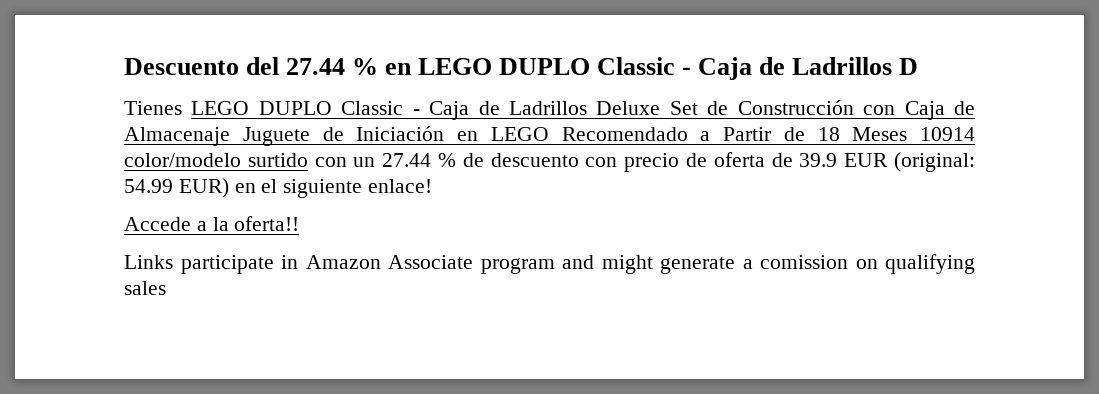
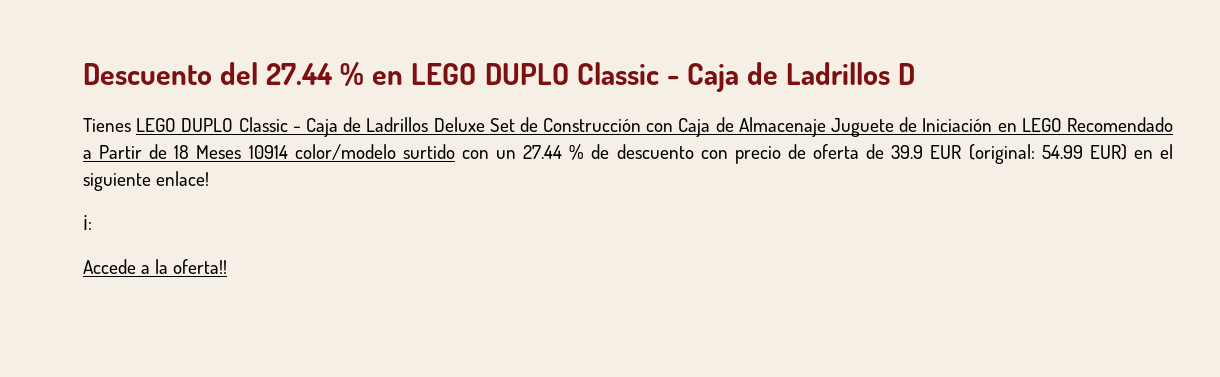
+ ℹ:
- Links participate in Amazon Associate program and might generate a comission on qualifying sales

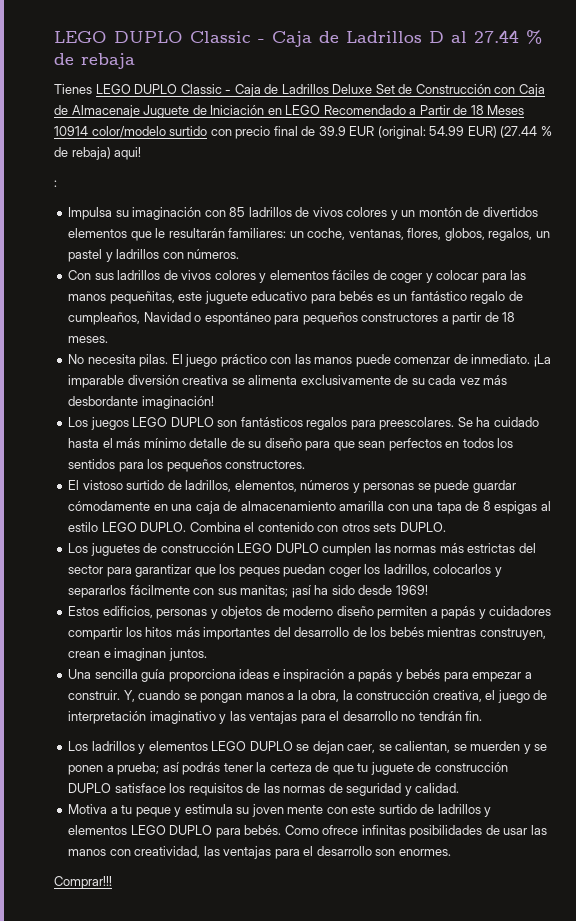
- Descuento del 27.44 % en LEGO DUPLO Classic - Caja de Ladrillos D
+ LEGO DUPLO Classic - Caja de Ladrillos D al 27.44 % de rebaja
- Tienes LEGO DUPLO Classic - Caja de Ladrillos Deluxe Set de Construcción con Caja de Almacenaje Juguete de Iniciación en LEGO Recomendado a Partir de 18 Meses 10914 color/modelo surtido con un 27.44 % de descuento con precio de oferta de 39.9 EUR (original: 54.99 EUR) en el siguiente enlace!
- ℹ:
- Accede a la oferta!!
+ Tienes LEGO DUPLO Classic - Caja de Ladrillos Deluxe Set de Construcción con Caja de Almacenaje Juguete de Iniciación en LEGO Recomendado a Partir de 18 Meses 10914 color/modelo surtido con precio final de 39.9 EUR (original: 54.99 EUR) (27.44 % de rebaja) aqui!
+ :
+ Impulsa su imaginación con 85 ladrillos de vivos colores y un montón de divertidos elementos que le resultarán familiares: un coche, ventanas, flores, globos, regalos, un pastel y ladrillos con números.
+ Con sus ladrillos de vivos colores y elementos fáciles de coger y colocar para las manos pequeñitas, este juguete educativo para bebés es un fantástico regalo de cumpleaños, Navidad o espontáneo para pequeños constructores a partir de 18 meses.
+ No necesita pilas. El juego práctico con las manos puede comenzar de inmediato. ¡La imparable diversión creativa se alimenta exclusivamente de su cada vez más desbordante imaginación!
+ Los juegos LEGO DUPLO son fantásticos regalos para preescolares. Se ha cuidado hasta el más mínimo detalle de su diseño para que sean perfectos en todos los sentidos para los pequeños constructores.
+ El vistoso surtido de ladrillos, elementos, números y personas se puede guardar cómodamente en una caja de almacenamiento amarilla con una tapa de 8 espigas al estilo LEGO DUPLO. Combina el contenido con otros sets DUPLO.
+ Los juguetes de construcción LEGO DUPLO cumplen las normas más estrictas del sector para garantizar que los peques puedan coger los ladrillos, colocarlos y separarlos fácilmente con sus manitas; ¡así ha sido desde 1969!
+ Estos edificios, personas y objetos de moderno diseño permiten a papás y cuidadores compartir los hitos más importantes del desarrollo de los bebés mientras construyen, crean e imaginan juntos.
+ Una sencilla guía proporciona ideas e inspiración a papás y bebés para empezar a construir. Y, cuando se pongan manos a la obra, la construcción creativa, el juego de interpretación imaginativo y las ventajas para el desarrollo no tendrán fin.
+ Los ladrillos y elementos LEGO DUPLO se dejan caer, se calientan, se muerden y se ponen a prueba; así podrás tener la certeza de que tu juguete de construcción DUPLO satisface los requisitos de las normas de seguridad y calidad.
+ Motiva a tu peque y estimula su joven mente con este surtido de ladrillos y elementos LEGO DUPLO para bebés. Como ofrece infinitas posibilidades de usar las manos con creatividad, las ventajas para el desarrollo son enormes.
+ Comprar!!!

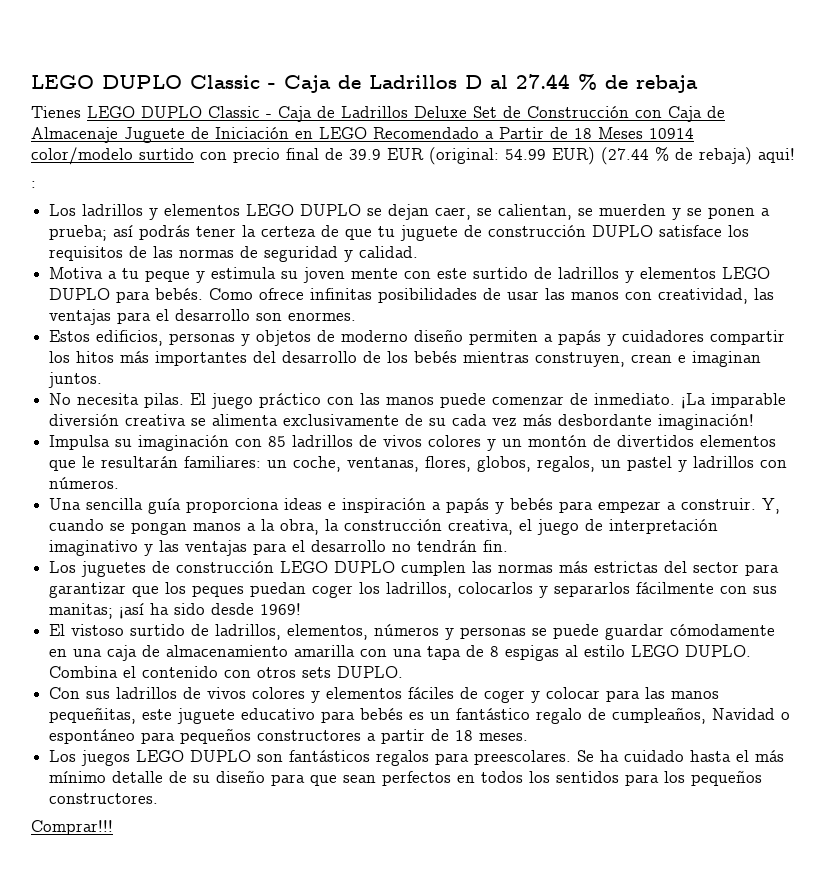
- Impulsa su imaginación con 85 ladrillos de vivos colores y un montón de divertidos elementos que le resultarán familiares: un coche, ventanas, flores, globos, regalos, un pastel y ladrillos con números.
- Con sus ladrillos de vivos colores y elementos fáciles de coger y colocar para las manos pequeñitas, este juguete educativo para bebés es un fantástico regalo de cumpleaños, Navidad o espontáneo para pequeños constructores a partir de 18 meses.
- No necesita pilas. El juego práctico con las manos puede comenzar de inmediato. ¡La imparable diversión creativa se alimenta exclusivamente de su cada vez más desbordante imaginación!
- Los juegos LEGO DUPLO son fantásticos regalos para preescolares. Se ha cuidado hasta el más mínimo detalle de su diseño para que sean perfectos en todos los sentidos para los pequeños constructores.
- El vistoso surtido de ladrillos, elementos, números y personas se puede guardar cómodamente en una caja de almacenamiento amarilla con una tapa de 8 espigas al estilo LEGO DUPLO. Combina el contenido con otros sets DUPLO.
- Los juguetes de construcción LEGO DUPLO cumplen las normas más estrictas del sector para garantizar que los peques puedan coger los ladrillos, colocarlos y separarlos fácilmente con sus manitas; ¡así ha sido desde 1969!
- Estos edificios, personas y objetos de moderno diseño permiten a papás y cuidadores compartir los hitos más importantes del desarrollo de los bebés mientras construyen, crean e imaginan juntos.
- Una sencilla guía proporciona ideas e inspiración a papás y bebés para empezar a construir. Y, cuando se pongan manos a la obra, la construcción creativa, el juego de interpretación imaginativo y las ventajas para el desarrollo no tendrán fin.
+ Estos edificios, personas y objetos de moderno diseño permiten a papás y cuidadores compartir los hitos más importantes del desarrollo de los bebés mientras construyen, crean e imaginan juntos.
+ No necesita pilas. El juego práctico con las manos puede comenzar de inmediato. ¡La imparable diversión creativa se alimenta exclusivamente de su cada vez más desbordante imaginación!
+ Impulsa su imaginación con 85 ladrillos de vivos colores y un montón de divertidos elementos que le resultarán familiares: un coche, ventanas, flores, globos, regalos, un pastel y ladrillos con números.
+ Una sencilla guía proporciona ideas e inspiración a papás y bebés para empezar a construir. Y, cuando se pongan manos a la obra, la construcción creativa, el juego de interpretación imaginativo y las ventajas para el desarrollo no tendrán fin.
+ Los juguetes de construcción LEGO DUPLO cumplen las normas más estrictas del sector para garantizar que los peques puedan coger los ladrillos, colocarlos y separarlos fácilmente con sus manitas; ¡así ha sido desde 1969!
+ El vistoso surtido de ladrillos, elementos, números y personas se puede guardar cómodamente en una caja de almacenamiento amarilla con una tapa de 8 espigas al estilo LEGO DUPLO. Combina el contenido con otros sets DUPLO.
+ Con sus ladrillos de vivos colores y elementos fáciles de coger y colocar para las manos pequeñitas, este juguete educativo para bebés es un fantástico regalo de cumpleaños, Navidad o espontáneo para pequeños constructores a partir de 18 meses.
+ Los juegos LEGO DUPLO son fantásticos regalos para preescolares. Se ha cuidado hasta el más mínimo detalle de su diseño para que sean perfectos en todos los sentidos para los pequeños constructores.

